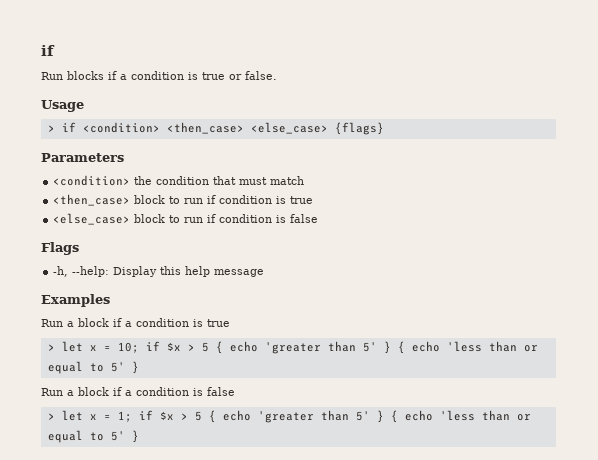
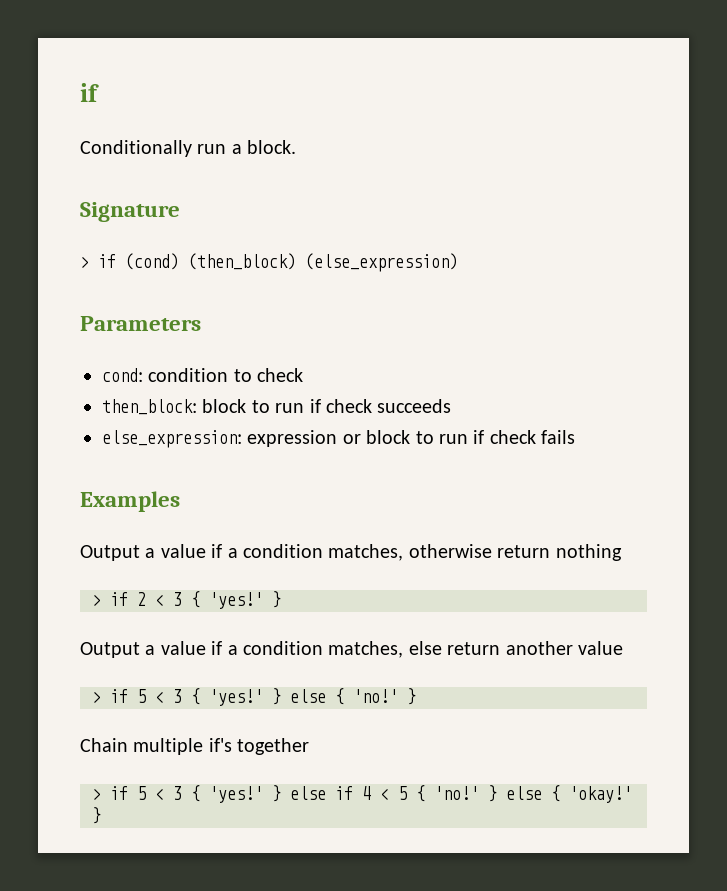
- Run blocks if a condition is true or false.
- Usage
- > if <condition> <then_case> <else_case> {flags}
+ Conditionally run a block.
+ Signature
+ > if (cond) (then_block) (else_expression)
  Parameters
- <condition> the condition that must match
- <then_case> block to run if condition is true
- <else_case> block to run if condition is false
- Flags
- -h, --help: Display this help message
+ cond: condition to check
+ then_block: block to run if check succeeds
+ else_expression: expression or block to run if check fails
  Examples
- Run a block if a condition is true
- > let x = 10; if $x > 5 { echo 'greater than 5' } { echo 'less than or equal to 5' }
- Run a block if a condition is false
- > let x = 1; if $x > 5 { echo 'greater than 5' } { echo 'less than or equal to 5' }
+ Output a value if a condition matches, otherwise return nothing
+ > if 2 < 3 { 'yes!' }
+ Output a value if a condition matches, else return another value
+ > if 5 < 3 { 'yes!' } else { 'no!' }
+ Chain multiple if's together
+ > if 5 < 3 { 'yes!' } else if 4 < 5 { 'no!' } else { 'okay!' }

